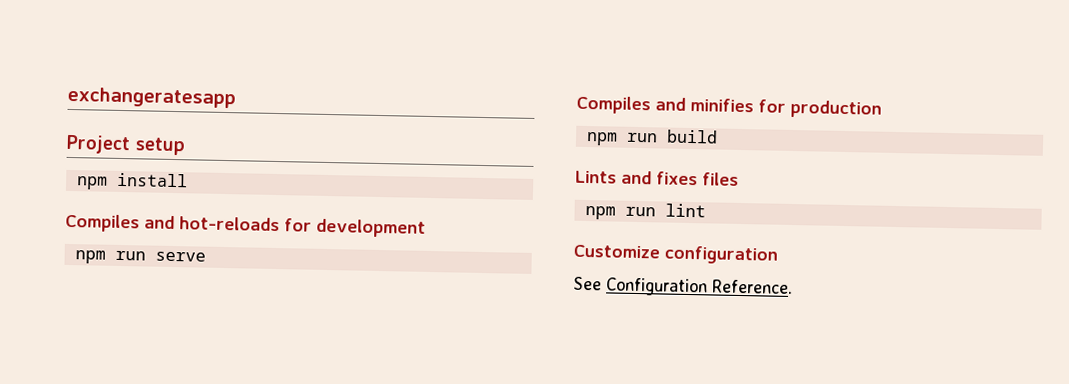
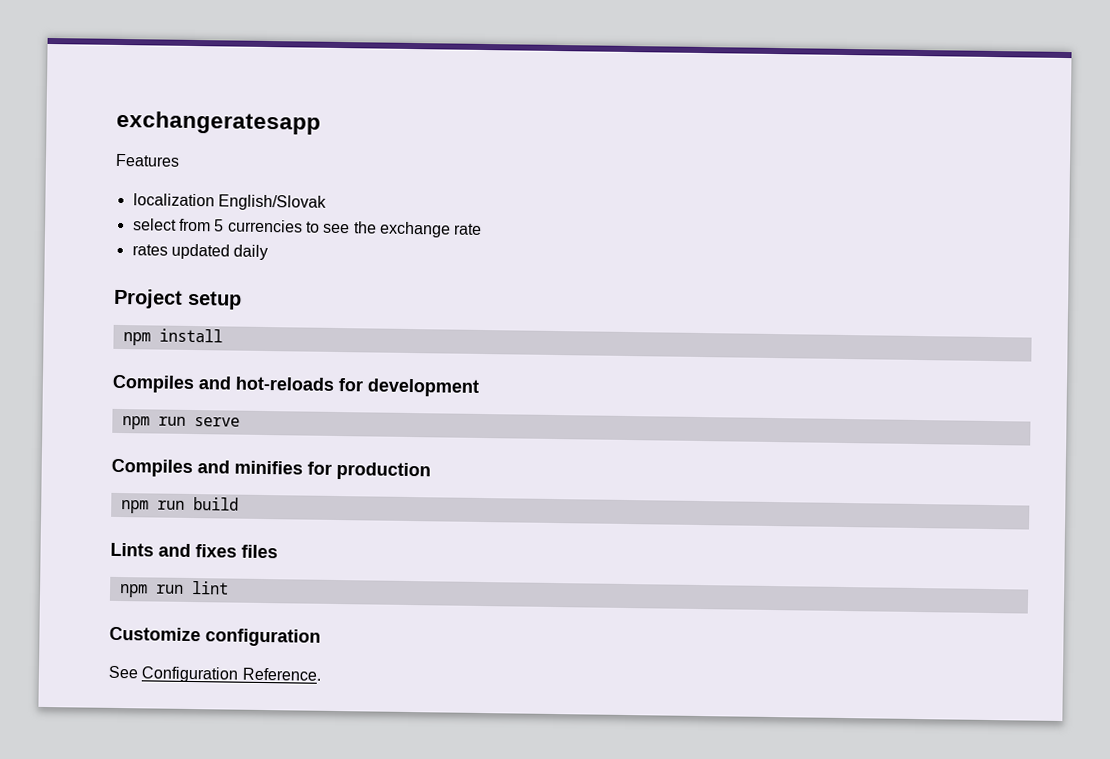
+ Features
+ localization English/Slovak
+ select from 5 currencies to see the exchange rate
+ rates updated daily

